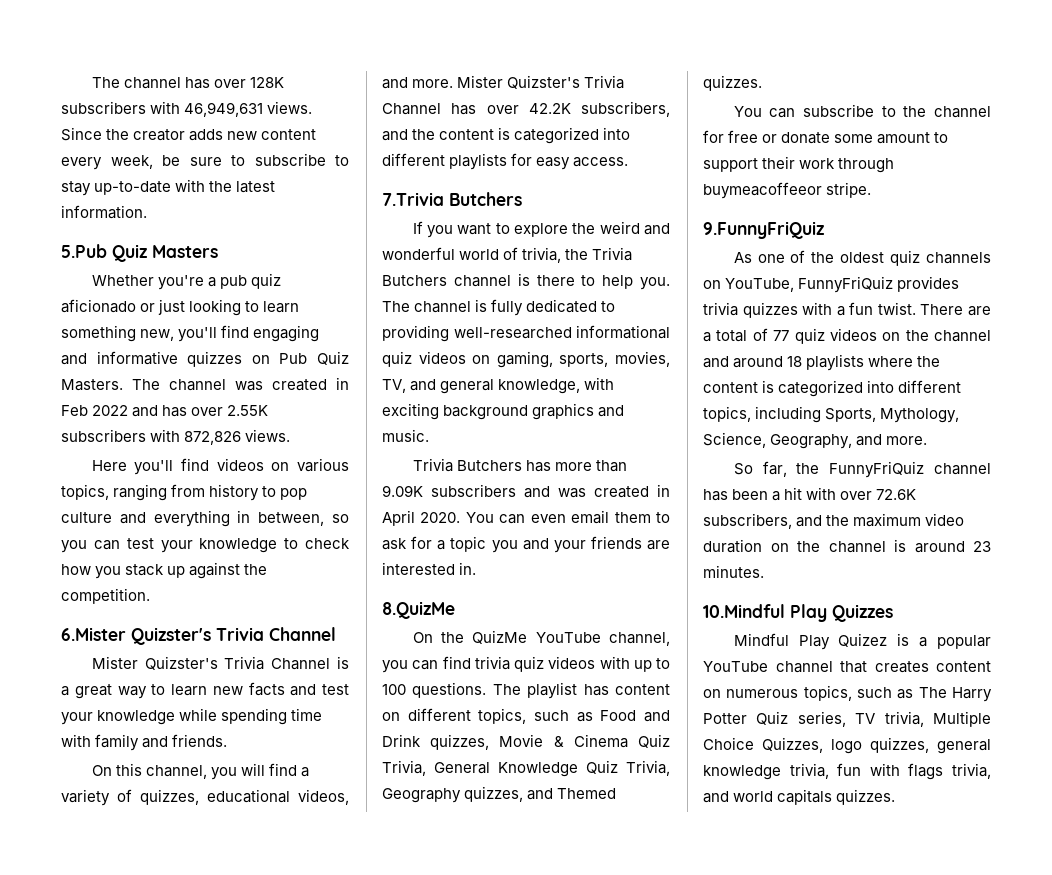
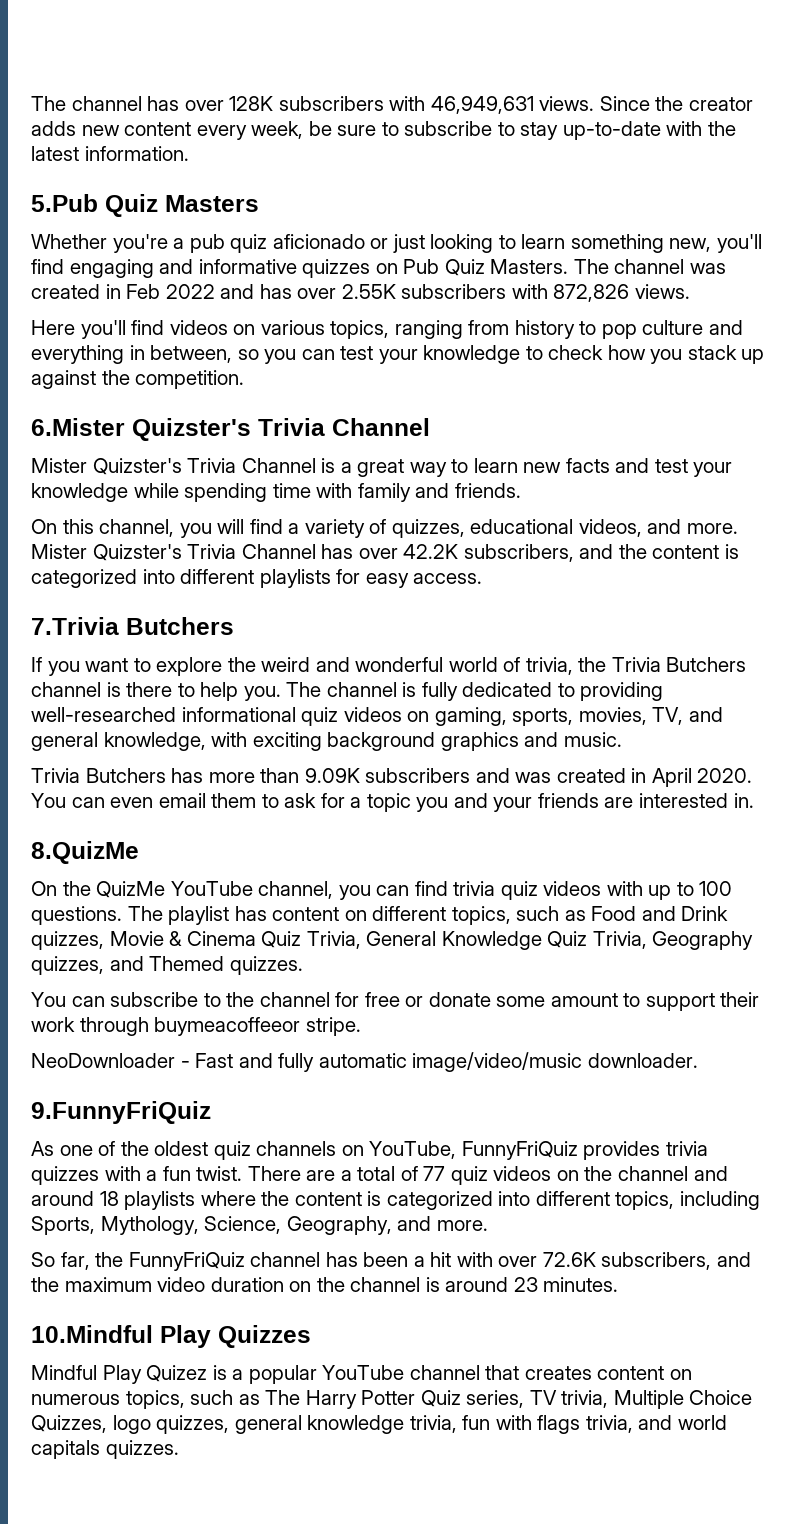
+ NeoDownloader - Fast and fully automatic image/video/music downloader.

